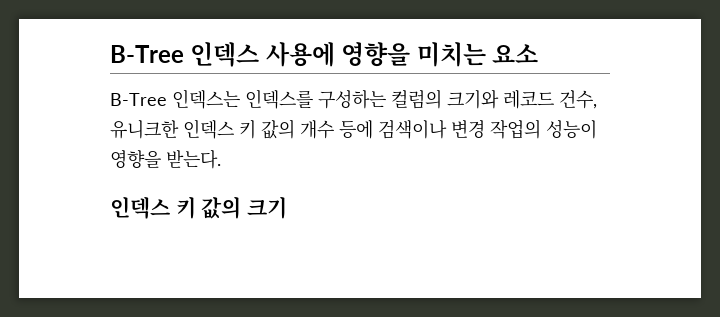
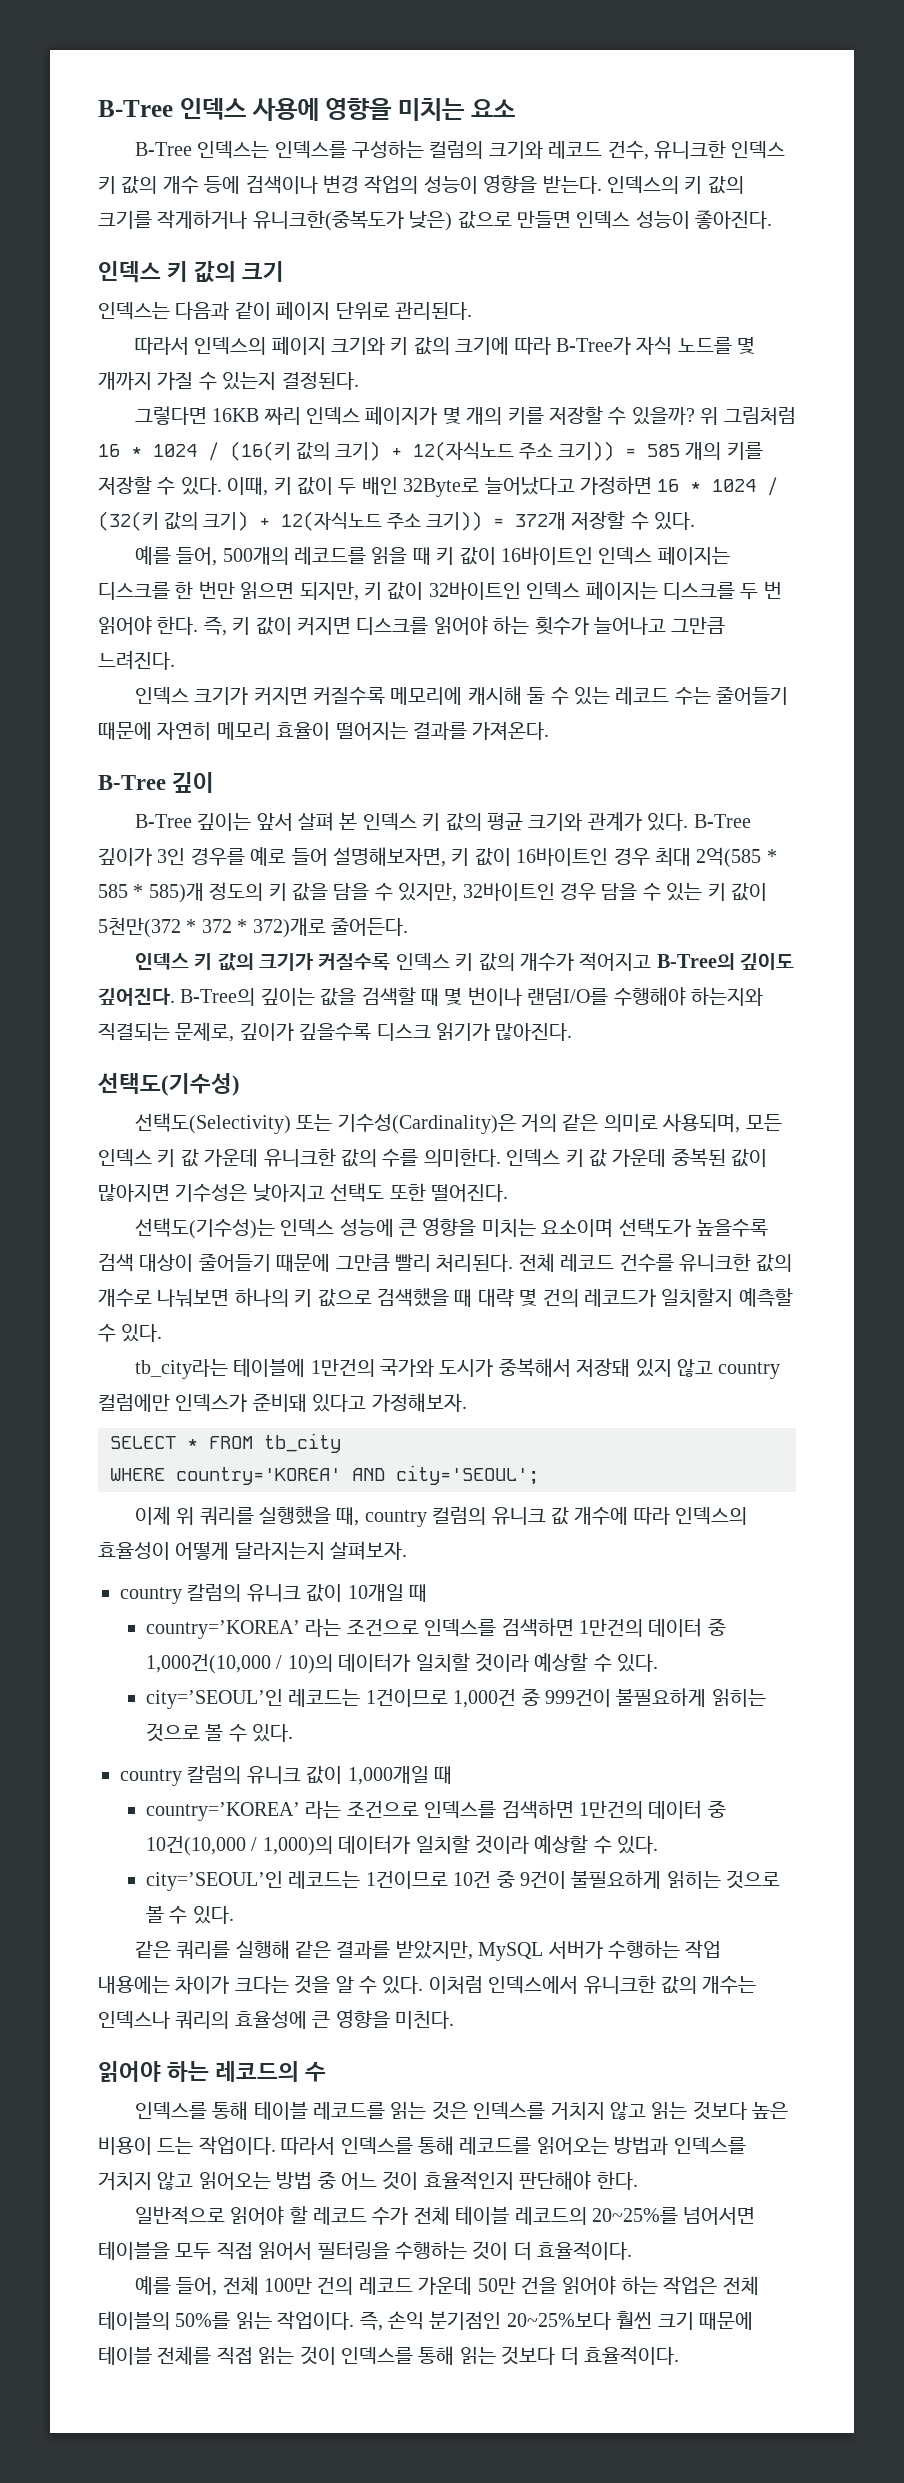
- B-Tree 인덱스는 인덱스를 구성하는 컬럼의 크기와 레코드 건수, 유니크한 인덱스 키 값의 개수 등에 검색이나 변경 작업의 성능이 영향을 받는다.
+ B-Tree 인덱스는 인덱스를 구성하는 컬럼의 크기와 레코드 건수, 유니크한 인덱스 키 값의 개수 등에 검색이나 변경 작업의 성능이 영향을 받는다. 인덱스의 키 값의 크기를 작게하거나 유니크한(중복도가 낮은) 값으로 만들면 인덱스 성능이 좋아진다.
  인덱스 키 값의 크기
+ 인덱스는 다음과 같이 페이지 단위로 관리된다.
+ 따라서 인덱스의 페이지 크기와 키 값의 크기에 따라 B-Tree가 자식 노드를 몇 개까지 가질 수 있는지 결정된다.
+ 그렇다면 16KB 짜리 인덱스 페이지가 몇 개의 키를 저장할 수 있을까? 위 그림처럼 16 * 1024 / (16(키 값의 크기) + 12(자식노드 주소 크기)) = 585 개의 키를 저장할 수 있다. 이때, 키 값이 두 배인 32Byte로 늘어났다고 가정하면 16 * 1024 / (32(키 값의 크기) + 12(자식노드 주소 크기)) = 372개 저장할 수 있다.
+ 예를 들어, 500개의 레코드를 읽을 때 키 값이 16바이트인 인덱스 페이지는 디스크를 한 번만 읽으면 되지만, 키 값이 32바이트인 인덱스 페이지는 디스크를 두 번 읽어야 한다. 즉, 키 값이 커지면 디스크를 읽어야 하는 횟수가 늘어나고 그만큼 느려진다.
+ 인덱스 크기가 커지면 커질수록 메모리에 캐시해 둘 수 있는 레코드 수는 줄어들기 때문에 자연히 메모리 효율이 떨어지는 결과를 가져온다.
+ B-Tree 깊이
+ B-Tree 깊이는 앞서 살펴 본 인덱스 키 값의 평균 크기와 관계가 있다. B-Tree 깊이가 3인 경우를 예로 들어 설명해보자면, 키 값이 16바이트인 경우 최대 2억(585 * 585 * 585)개 정도의 키 값을 담을 수 있지만, 32바이트인 경우 담을 수 있는 키 값이 5천만(372 * 372 * 372)개로 줄어든다.
+ 인덱스 키 값의 크기가 커질수록 인덱스 키 값의 개수가 적어지고 B-Tree의 깊이도 깊어진다. B-Tree의 깊이는 값을 검색할 때 몇 번이나 랜덤I/O를 수행해야 하는지와 직결되는 문제로, 깊이가 깊을수록 디스크 읽기가 많아진다.
+ 선택도(기수성)
+ 선택도(Selectivity) 또는 기수성(Cardinality)은 거의 같은 의미로 사용되며, 모든 인덱스 키 값 가운데 유니크한 값의 수를 의미한다. 인덱스 키 값 가운데 중복된 값이 많아지면 기수성은 낮아지고 선택도 또한 떨어진다.
+ 선택도(기수성)는 인덱스 성능에 큰 영향을 미치는 요소이며 선택도가 높을수록 검색 대상이 줄어들기 때문에 그만큼 빨리 처리된다. 전체 레코드 건수를 유니크한 값의 개수로 나눠보면 하나의 키 값으로 검색했을 때 대략 몇 건의 레코드가 일치할지 예측할 수 있다.
+ tb_city라는 테이블에 1만건의 국가와 도시가 중복해서 저장돼 있지 않고 country 컬럼에만 인덱스가 준비돼 있다고 가정해보자.
+ SELECT * FROM tb_city
+ WHERE country='KOREA' AND city='SEOUL';
+ 이제 위 쿼리를 실행했을 때, country 컬럼의 유니크 값 개수에 따라 인덱스의 효율성이 어떻게 달라지는지 살펴보자.
+ country 칼럼의 유니크 값이 10개일 때
+ country=’KOREA’ 라는 조건으로 인덱스를 검색하면 1만건의 데이터 중 1,000건(10,000 / 10)의 데이터가 일치할 것이라 예상할 수 있다.
+ city=’SEOUL’인 레코드는 1건이므로 1,000건 중 999건이 불필요하게 읽히는 것으로 볼 수 있다.
+ country 칼럼의 유니크 값이 1,000개일 때
+ country=’KOREA’ 라는 조건으로 인덱스를 검색하면 1만건의 데이터 중 10건(10,000 / 1,000)의 데이터가 일치할 것이라 예상할 수 있다.
+ city=’SEOUL’인 레코드는 1건이므로 10건 중 9건이 불필요하게 읽히는 것으로 볼 수 있다.
+ 같은 쿼리를 실행해 같은 결과를 받았지만, MySQL 서버가 수행하는 작업 내용에는 차이가 크다는 것을 알 수 있다. 이처럼 인덱스에서 유니크한 값의 개수는 인덱스나 쿼리의 효율성에 큰 영향을 미친다.
+ 읽어야 하는 레코드의 수
+ 인덱스를 통해 테이블 레코드를 읽는 것은 인덱스를 거치지 않고 읽는 것보다 높은 비용이 드는 작업이다. 따라서 인덱스를 통해 레코드를 읽어오는 방법과 인덱스를 거치지 않고 읽어오는 방법 중 어느 것이 효율적인지 판단해야 한다.
+ 일반적으로 읽어야 할 레코드 수가 전체 테이블 레코드의 20~25%를 넘어서면 테이블을 모두 직접 읽어서 필터링을 수행하는 것이 더 효율적이다.
+ 예를 들어, 전체 100만 건의 레코드 가운데 50만 건을 읽어야 하는 작업은 전체 테이블의 50%를 읽는 작업이다. 즉, 손익 분기점인 20~25%보다 훨씬 크기 때문에 테이블 전체를 직접 읽는 것이 인덱스를 통해 읽는 것보다 더 효율적이다.

